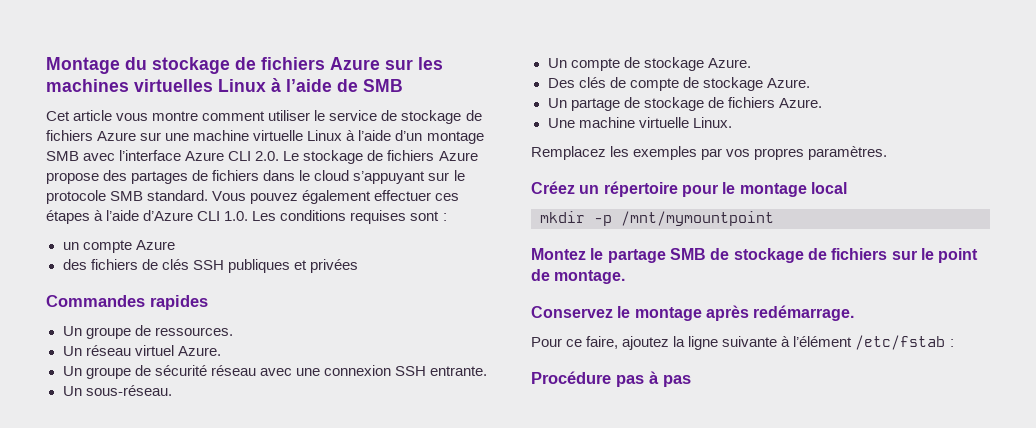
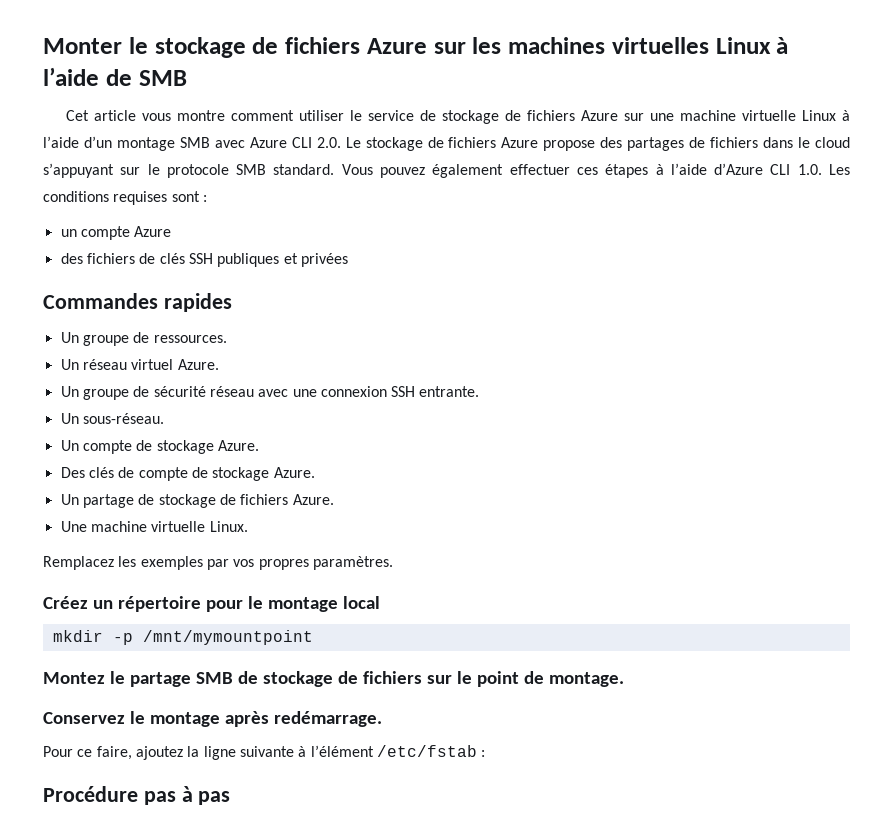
- Montage du stockage de fichiers Azure sur les machines virtuelles Linux à l’aide de SMB
+ Monter le stockage de fichiers Azure sur les machines virtuelles Linux à l’aide de SMB
- Cet article vous montre comment utiliser le service de stockage de fichiers Azure sur une machine virtuelle Linux à l’aide d’un montage SMB avec l’interface Azure CLI 2.0. Le stockage de fichiers Azure propose des partages de fichiers dans le cloud s’appuyant sur le protocole SMB standard.
+ Cet article vous montre comment utiliser le service de stockage de fichiers Azure sur une machine virtuelle Linux à l’aide d’un montage SMB avec Azure CLI 2.0. Le stockage de fichiers Azure propose des partages de fichiers dans le cloud s’appuyant sur le protocole SMB standard.

